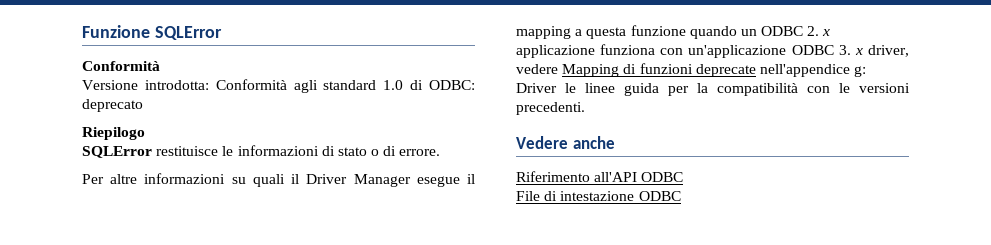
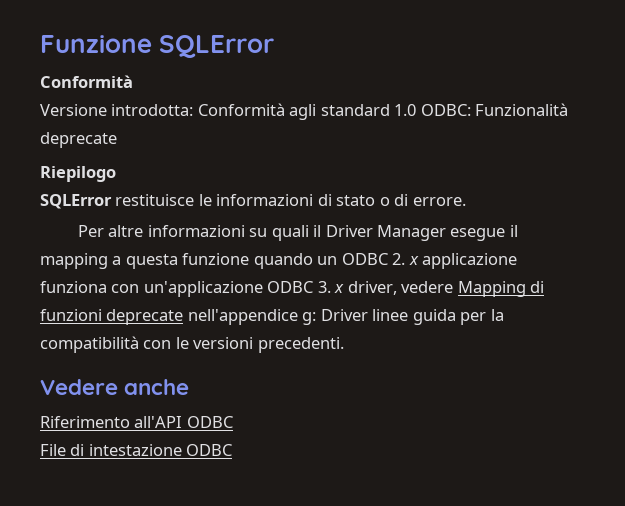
- Versione introdotta: Conformità agli standard 1.0 di ODBC: deprecato
+ Versione introdotta: Conformità agli standard 1.0 ODBC: Funzionalità deprecate
- Per altre informazioni su quali il Driver Manager esegue il mapping a questa funzione quando un ODBC 2. x applicazione funziona con un'applicazione ODBC 3. x driver, vedere Mapping di funzioni deprecate nell'appendice g: Driver le linee guida per la compatibilità con le versioni precedenti.
+ Per altre informazioni su quali il Driver Manager esegue il mapping a questa funzione quando un ODBC 2. x applicazione funziona con un'applicazione ODBC 3. x driver, vedere Mapping di funzioni deprecate nell'appendice g: Driver linee guida per la compatibilità con le versioni precedenti.

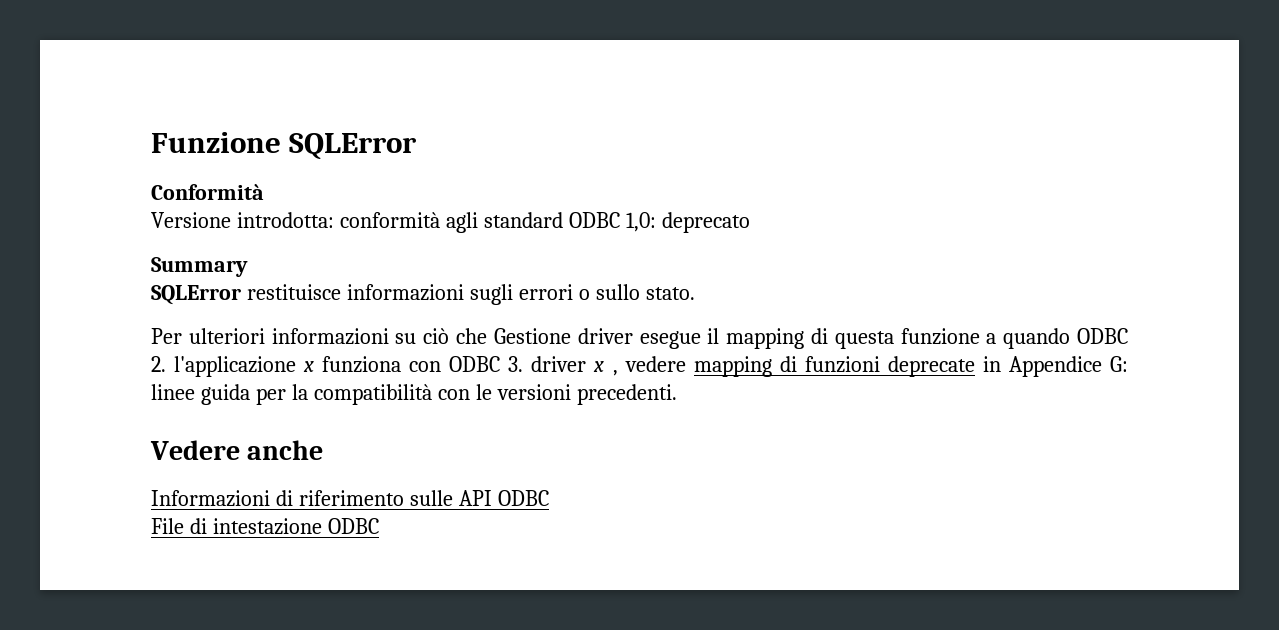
- Versione introdotta: Conformità agli standard 1.0 ODBC: Funzionalità deprecate
- Riepilogo
- SQLError restituisce le informazioni di stato o di errore.
+ Versione introdotta: conformità agli standard ODBC 1,0: deprecato
+ Summary
+ SQLError restituisce informazioni sugli errori o sullo stato.
- Per altre informazioni su quali il Driver Manager esegue il mapping a questa funzione quando un ODBC 2. x applicazione funziona con un'applicazione ODBC 3. x driver, vedere Mapping di funzioni deprecate nell'appendice g: Driver linee guida per la compatibilità con le versioni precedenti.
+ Per ulteriori informazioni su ciò che Gestione driver esegue il mapping di questa funzione a quando ODBC 2. l'applicazione x funziona con ODBC 3. driver x , vedere mapping di funzioni deprecate in Appendice G: linee guida per la compatibilità con le versioni precedenti.
- Riferimento all'API ODBC
+ Informazioni di riferimento sulle API ODBC

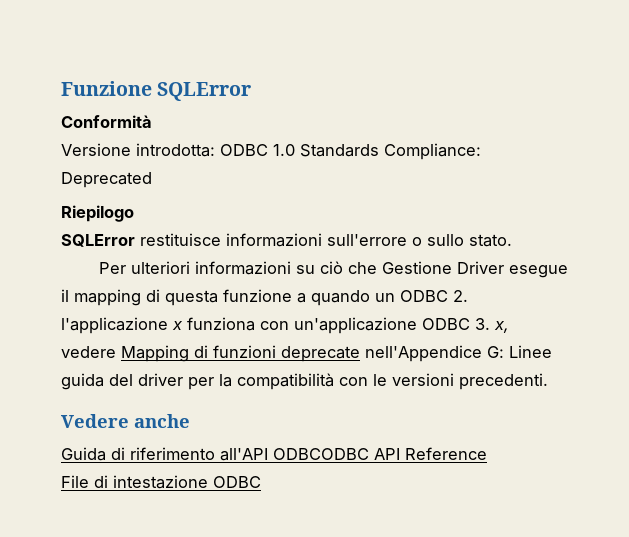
- Versione introdotta: conformità agli standard ODBC 1,0: deprecato
- Summary
+ Versione introdotta: ODBC 1.0 Standards Compliance: Deprecated
+ Riepilogo
- SQLError restituisce informazioni sugli errori o sullo stato.
+ SQLError restituisce informazioni sull'errore o sullo stato.
- Per ulteriori informazioni su ciò che Gestione driver esegue il mapping di questa funzione a quando ODBC 2. l'applicazione x funziona con ODBC 3. driver x , vedere mapping di funzioni deprecate in Appendice G: linee guida per la compatibilità con le versioni precedenti.
+ Per ulteriori informazioni su ciò che Gestione Driver esegue il mapping di questa funzione a quando un ODBC 2. l'applicazione x funziona con un'applicazione ODBC 3. x, vedere Mapping di funzioni deprecate nell'Appendice G: Linee guida del driver per la compatibilità con le versioni precedenti.
- Informazioni di riferimento sulle API ODBC
+ Guida di riferimento all'API ODBCODBC API Reference

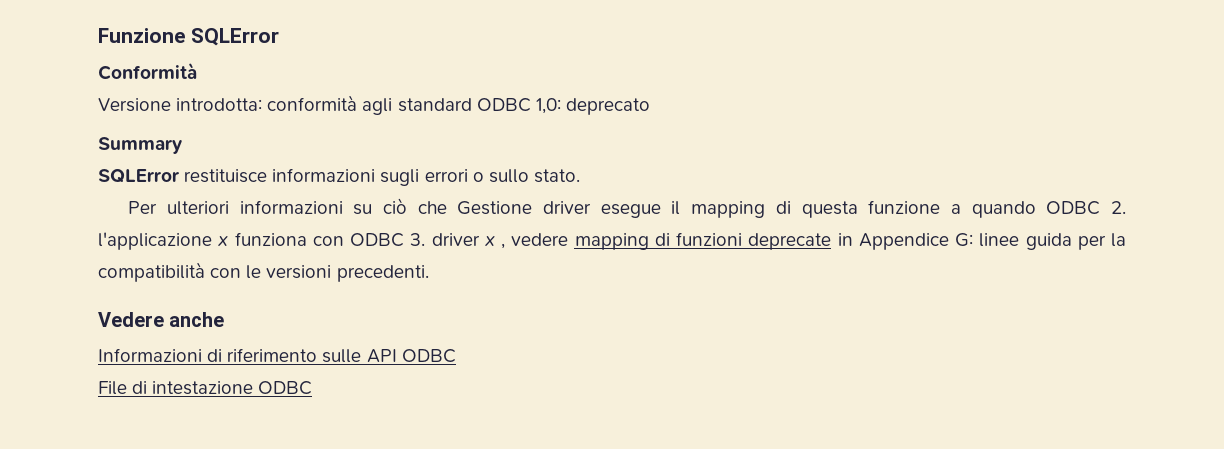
- Versione introdotta: ODBC 1.0 Standards Compliance: Deprecated
- Riepilogo
+ Versione introdotta: conformità agli standard ODBC 1,0: deprecato
+ Summary
- SQLError restituisce informazioni sull'errore o sullo stato.
+ SQLError restituisce informazioni sugli errori o sullo stato.
- Per ulteriori informazioni su ciò che Gestione Driver esegue il mapping di questa funzione a quando un ODBC 2. l'applicazione x funziona con un'applicazione ODBC 3. x, vedere Mapping di funzioni deprecate nell'Appendice G: Linee guida del driver per la compatibilità con le versioni precedenti.
+ Per ulteriori informazioni su ciò che Gestione driver esegue il mapping di questa funzione a quando ODBC 2. l'applicazione x funziona con ODBC 3. driver x , vedere mapping di funzioni deprecate in Appendice G: linee guida per la compatibilità con le versioni precedenti.
- Guida di riferimento all'API ODBCODBC API Reference
+ Informazioni di riferimento sulle API ODBC

